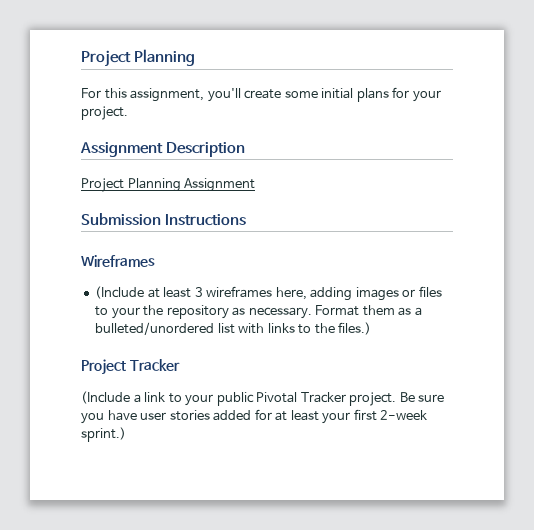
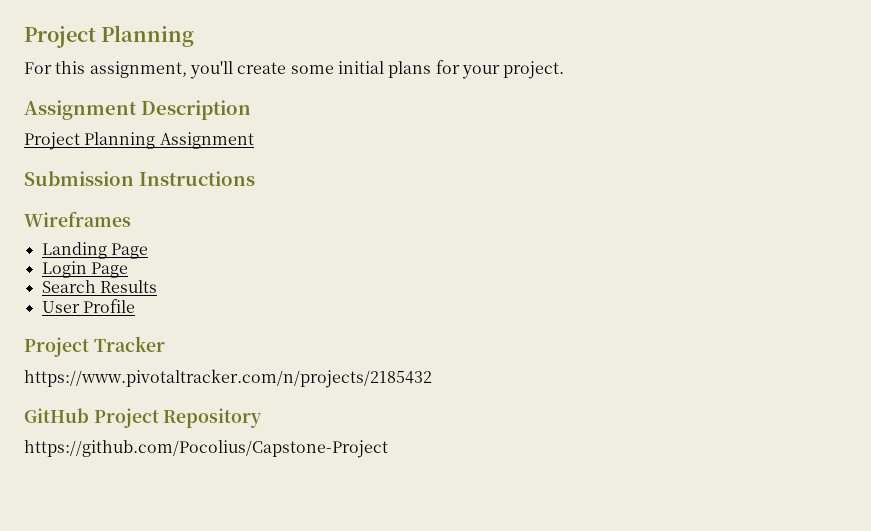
- (Include at least 3 wireframes here, adding images or files to your the repository as necessary. Format them as a bulleted/unordered list with links to the files.)
+ Landing Page
+ Login Page
+ Search Results
+ User Profile
  Project Tracker
- (Include a link to your public Pivotal Tracker project. Be sure you have user stories added for at least your first 2-week sprint.)
+ https://www.pivotaltracker.com/n/projects/2185432
+ GitHub Project Repository
+ https://github.com/Pocolius/Capstone-Project

